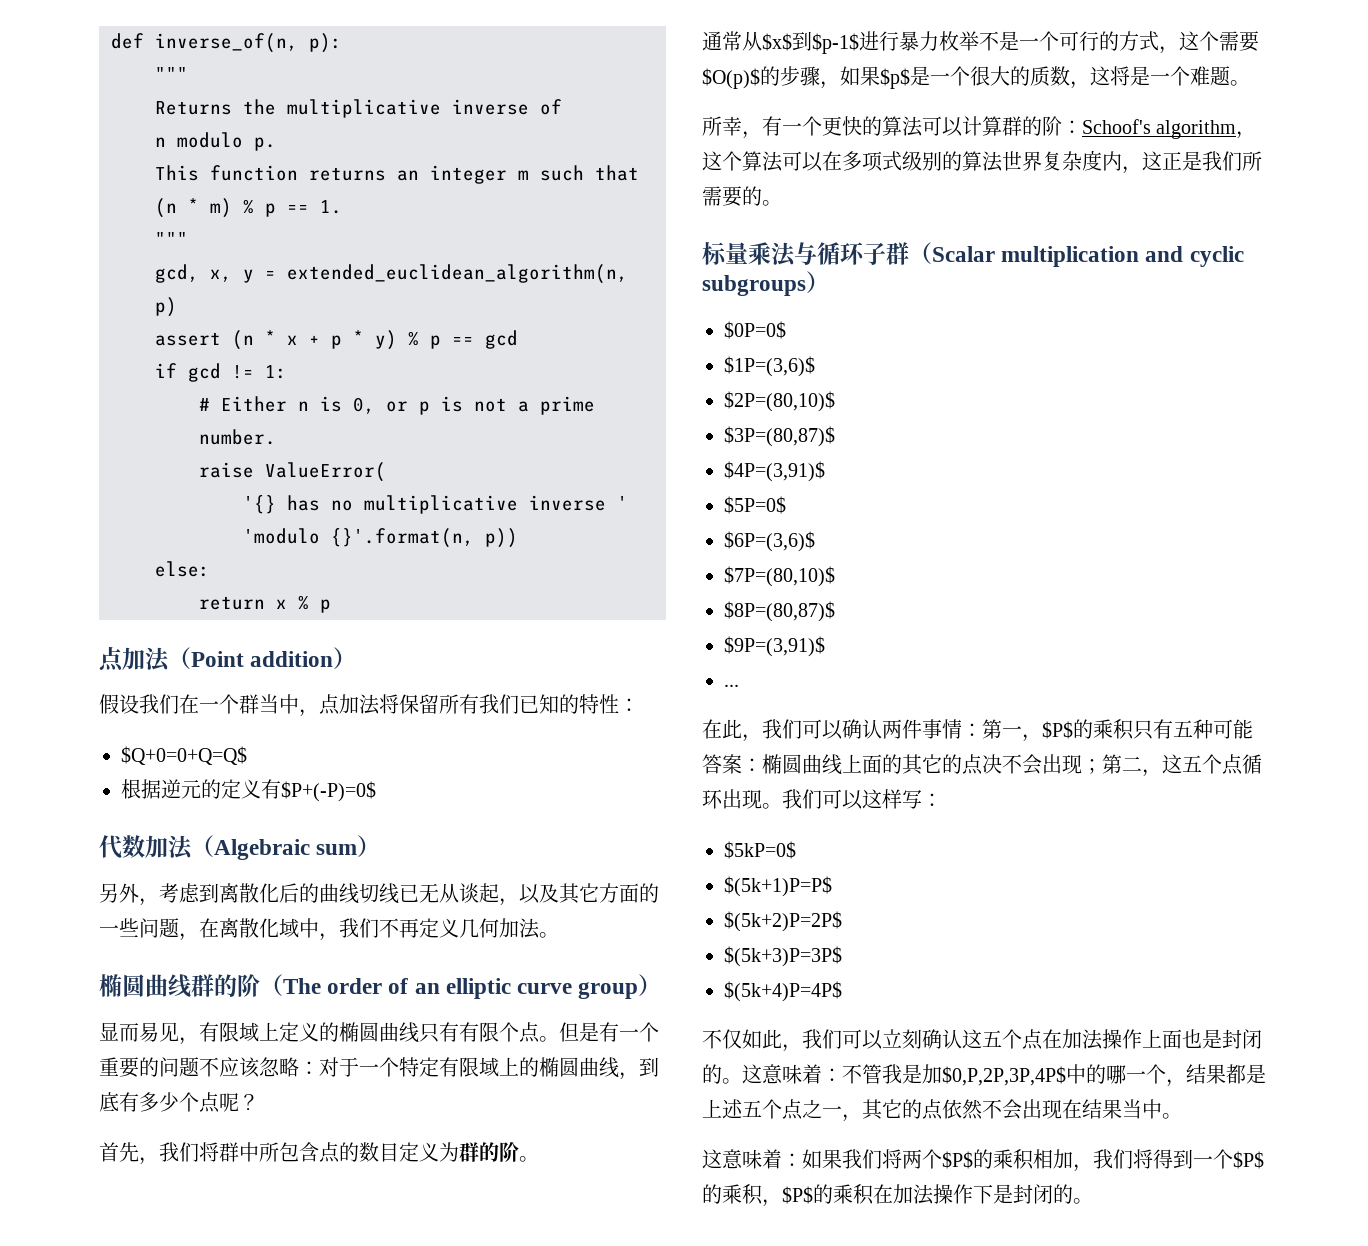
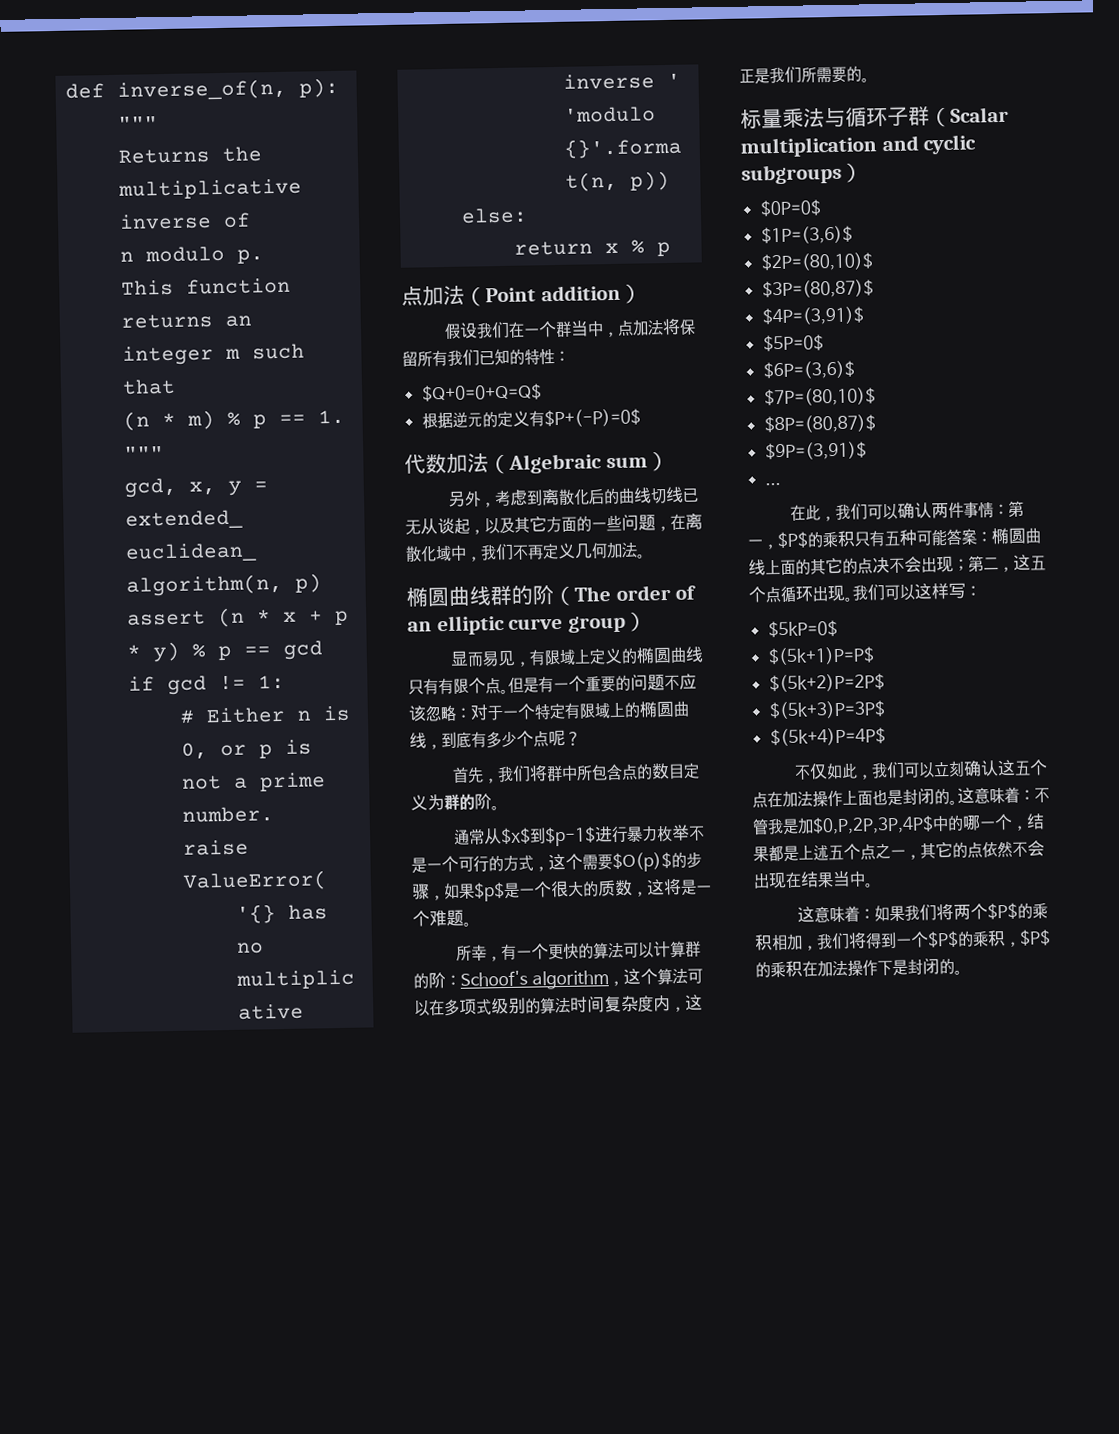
- 所幸，有一个更快的算法可以计算群的阶：Schoof's algorithm，这个算法可以在多项式级别的算法世界复杂度内，这正是我们所需要的。
+ 所幸，有一个更快的算法可以计算群的阶：Schoof's algorithm，这个算法可以在多项式级别的算法时间复杂度内，这正是我们所需要的。

